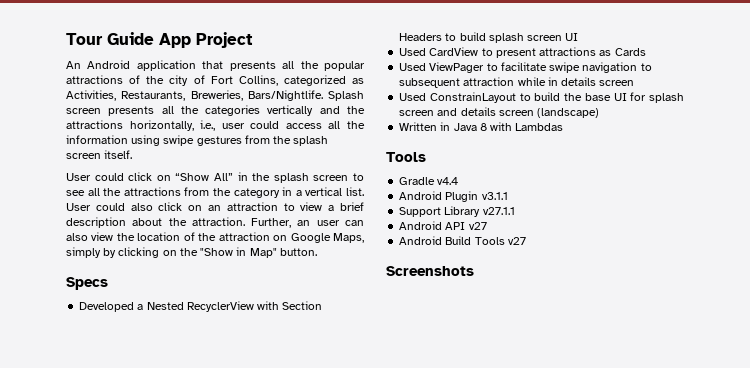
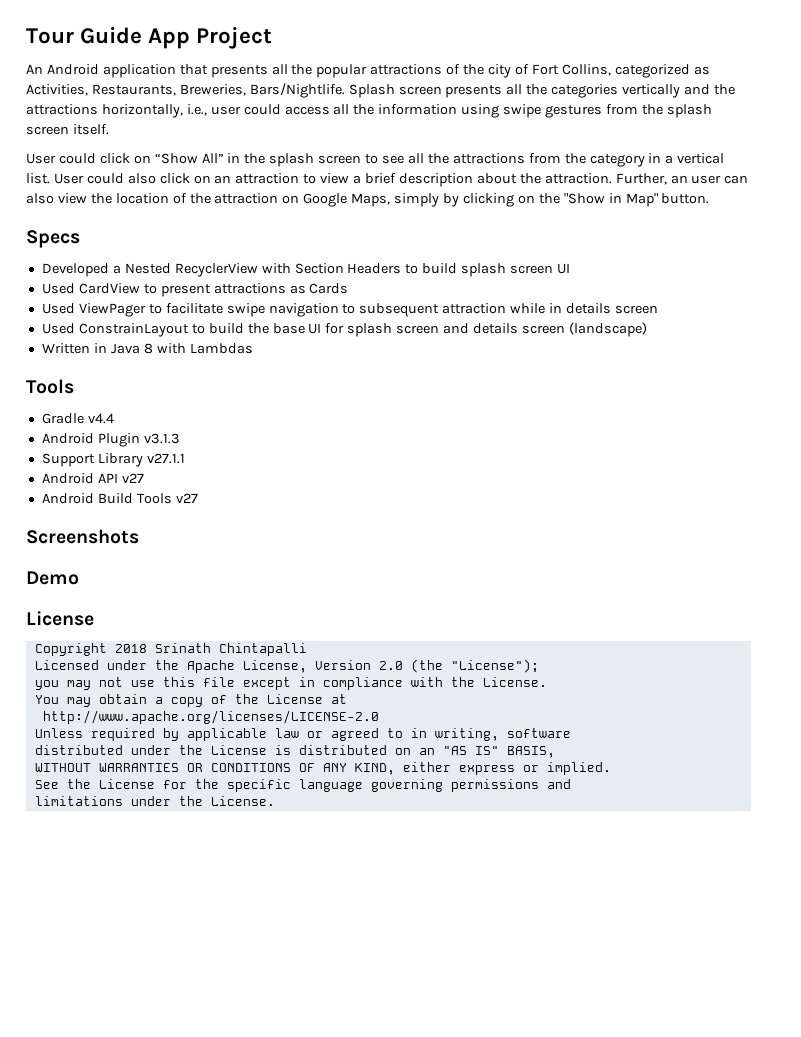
- Android Plugin v3.1.1
+ Android Plugin v3.1.3
+ Demo
+ License
+ Copyright 2018 Srinath Chintapalli
+ Licensed under the Apache License, Version 2.0 (the "License");
+ you may not use this file except in compliance with the License.
+ You may obtain a copy of the License at
+ http://www.apache.org/licenses/LICENSE-2.0
+ Unless required by applicable law or agreed to in writing, software
+ distributed under the License is distributed on an "AS IS" BASIS,
+ WITHOUT WARRANTIES OR CONDITIONS OF ANY KIND, either express or implied.
+ See the License for the specific language governing permissions and
+ limitations under the License.

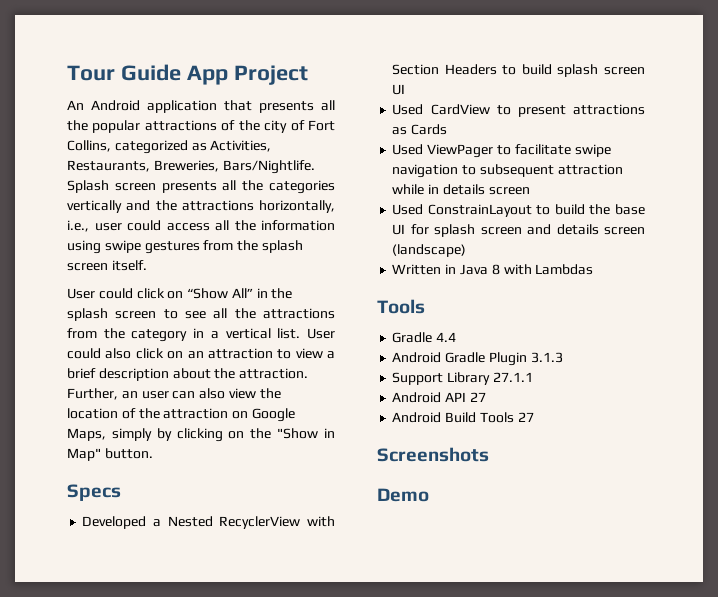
- Gradle v4.4
- Android Plugin v3.1.3
+ Gradle 4.4
+ Android Gradle Plugin 3.1.3
- Support Library v27.1.1
+ Support Library 27.1.1
- Android API v27
+ Android API 27
- Android Build Tools v27
+ Android Build Tools 27
  Demo
- License
- Copyright 2018 Srinath Chintapalli
- Licensed under the Apache License, Version 2.0 (the "License");
- you may not use this file except in compliance with the License.
- You may obtain a copy of the License at
- http://www.apache.org/licenses/LICENSE-2.0
- Unless required by applicable law or agreed to in writing, software
- distributed under the License is distributed on an "AS IS" BASIS,
- WITHOUT WARRANTIES OR CONDITIONS OF ANY KIND, either express or implied.
- See the License for the specific language governing permissions and
- limitations under the License.

